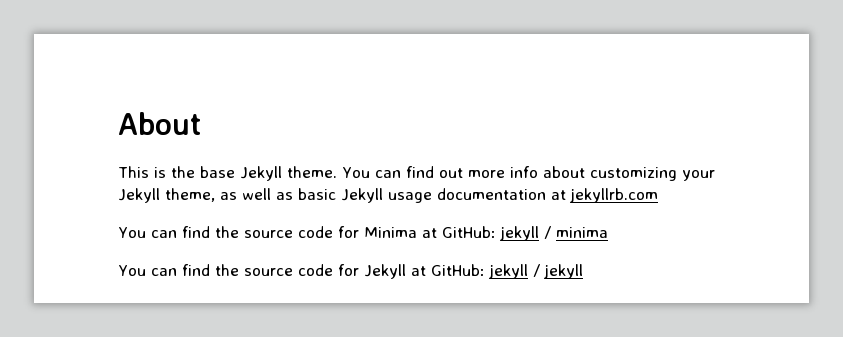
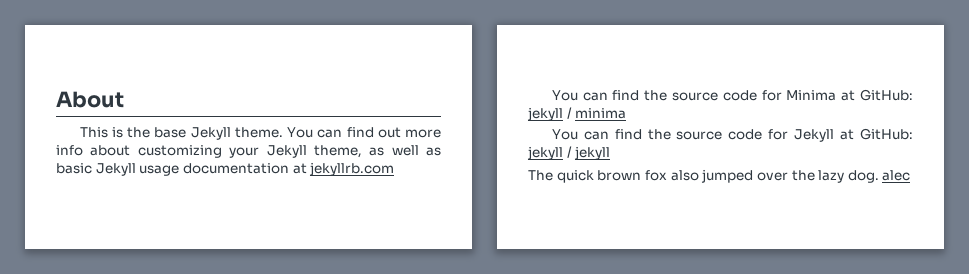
+ The quick brown fox also jumped over the lazy dog. alec

